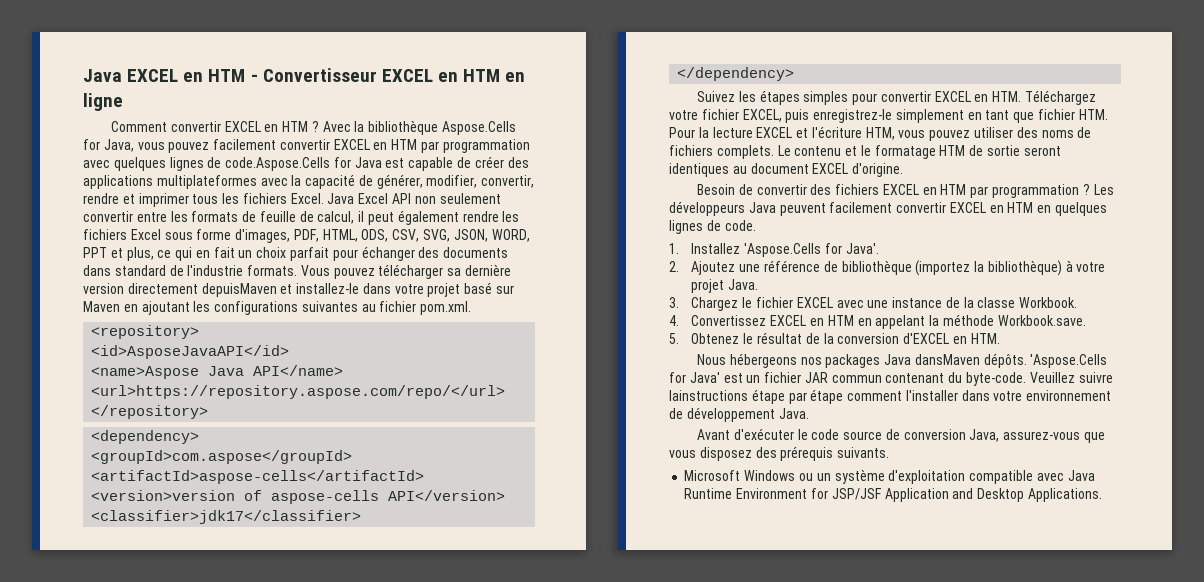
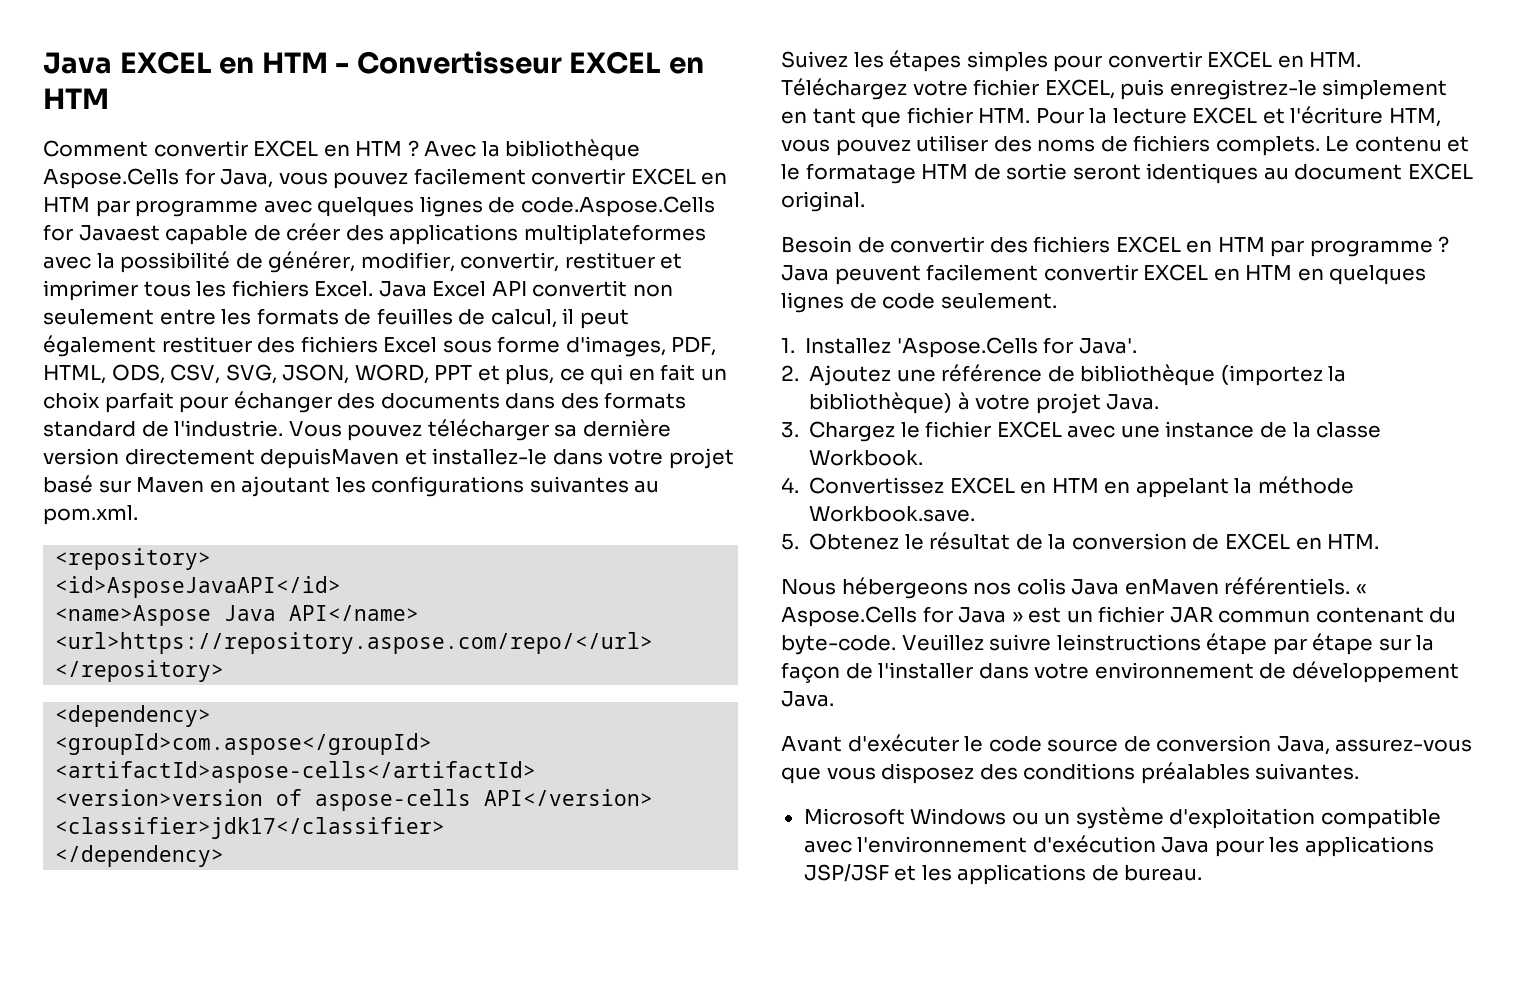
- Java EXCEL en HTM - Convertisseur EXCEL en HTM en ligne
+ Java EXCEL en HTM - Convertisseur EXCEL en HTM
- Avec la bibliothèque Aspose.Cells for Java, vous pouvez facilement convertir EXCEL en HTM par programmation avec quelques lignes de code.Aspose.Cells for Java est capable de créer des applications multiplateformes avec la capacité de générer, modifier, convertir, rendre et imprimer tous les fichiers Excel.
+ Avec la bibliothèque Aspose.Cells for Java, vous pouvez facilement convertir EXCEL en HTM par programme avec quelques lignes de code.Aspose.Cells for Javaest capable de créer des applications multiplateformes avec la possibilité de générer, modifier, convertir, restituer et imprimer tous les fichiers Excel.
- Java Excel API non seulement convertir entre les formats de feuille de calcul, il peut également rendre les fichiers Excel sous forme d'images, PDF, HTML, ODS, CSV, SVG, JSON, WORD, PPT et plus, ce qui en fait un choix parfait pour échanger des documents dans standard de l'industrie formats.
+ Java Excel API convertit non seulement entre les formats de feuilles de calcul, il peut également restituer des fichiers Excel sous forme d'images, PDF, HTML, ODS, CSV, SVG, JSON, WORD, PPT et plus, ce qui en fait un choix parfait pour échanger des documents dans des formats standard de l'industrie.
- Vous pouvez télécharger sa dernière version directement depuisMaven et installez-le dans votre projet basé sur Maven en ajoutant les configurations suivantes au fichier pom.xml.
+ Vous pouvez télécharger sa dernière version directement depuisMaven et installez-le dans votre projet basé sur Maven en ajoutant les configurations suivantes au pom.xml.
- Le contenu et le formatage HTM de sortie seront identiques au document EXCEL d'origine.
+ Le contenu et le formatage HTM de sortie seront identiques au document EXCEL original.
- Besoin de convertir des fichiers EXCEL en HTM par programmation ? Les développeurs Java peuvent facilement convertir EXCEL en HTM en quelques lignes de code.
+ Besoin de convertir des fichiers EXCEL en HTM par programme ? Java peuvent facilement convertir EXCEL en HTM en quelques lignes de code seulement.
- 5. Obtenez le résultat de la conversion d'EXCEL en HTM.
+ 5. Obtenez le résultat de la conversion de EXCEL en HTM.
- Nous hébergeons nos packages Java dansMaven dépôts. 'Aspose.Cells for Java' est un fichier JAR commun contenant du byte-code.
+ Nous hébergeons nos colis Java enMaven référentiels. « Aspose.Cells for Java » est un fichier JAR commun contenant du byte-code.
- Veuillez suivre lainstructions étape par étape comment l'installer dans votre environnement de développement Java.
+ Veuillez suivre leinstructions étape par étape sur la façon de l'installer dans votre environnement de développement Java.
- Avant d'exécuter le code source de conversion Java, assurez-vous que vous disposez des prérequis suivants.
+ Avant d'exécuter le code source de conversion Java, assurez-vous que vous disposez des conditions préalables suivantes.
- Microsoft Windows ou un système d'exploitation compatible avec Java Runtime Environment for JSP/JSF Application and Desktop Applications.
+ Microsoft Windows ou un système d'exploitation compatible avec l'environnement d'exécution Java pour les applications JSP/JSF et les applications de bureau.

